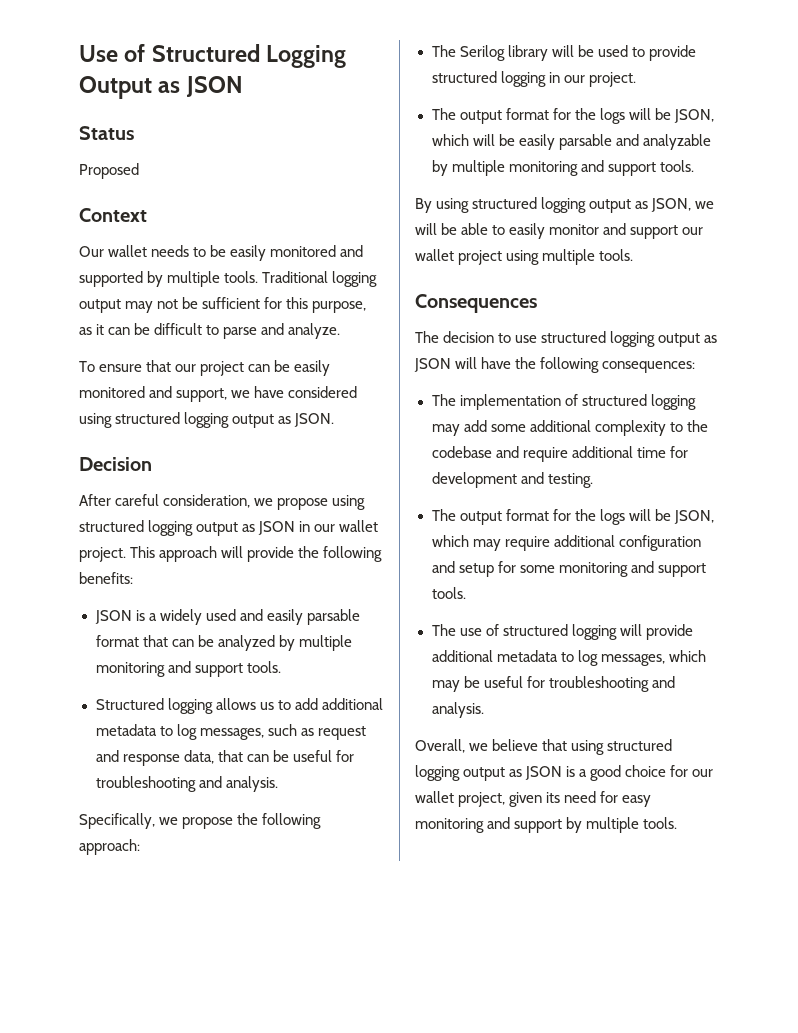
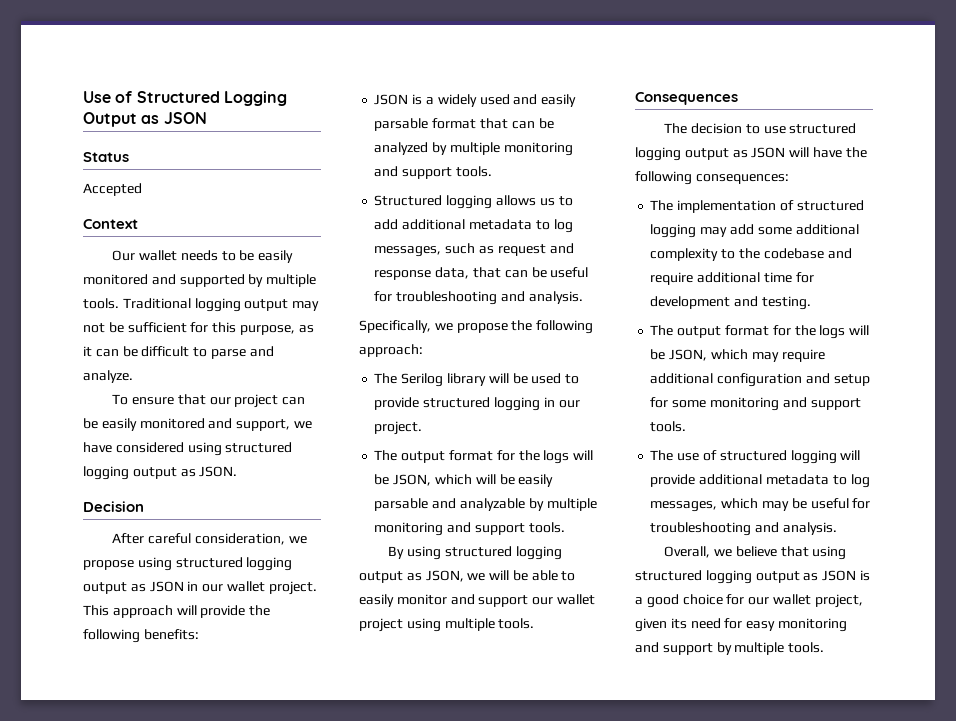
- Proposed
+ Accepted

